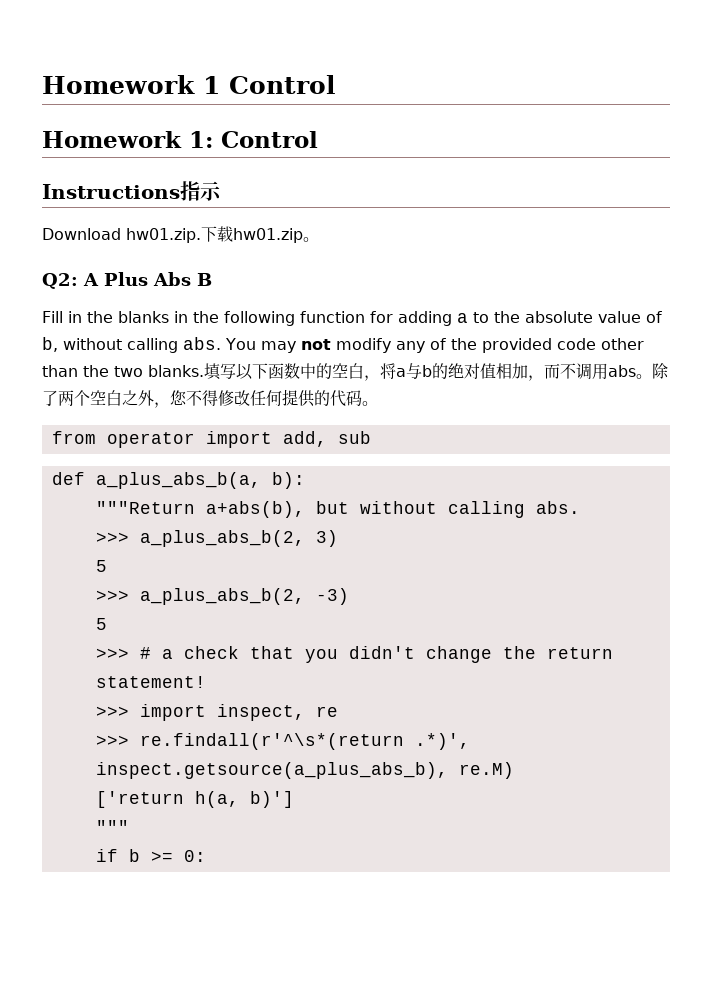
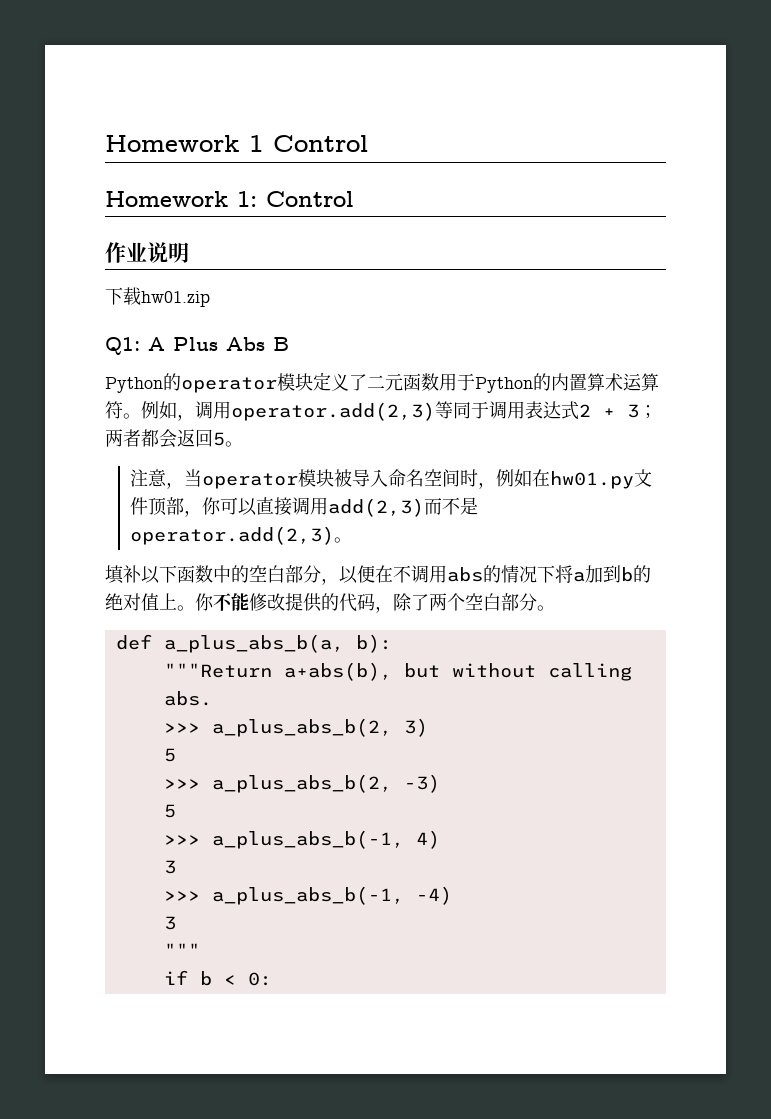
- Instructions指示
- Download hw01.zip.下载hw01.zip。
- Q2: A Plus Abs B
+ 作业说明
+ 下载hw01.zip
+ Q1: A Plus Abs B
- Fill in the blanks in the following function for adding a to the absolute value of b, without calling abs. You may not modify any of the provided code other than the two blanks.填写以下函数中的空白，将a与b的绝对值相加，而不调用abs。除了两个空白之外，您不得修改任何提供的代码。
- from operator import add, sub
+ Python的operator模块定义了二元函数用于Python的内置算术运算符。例如，调用operator.add(2,3)等同于调用表达式2 + 3；两者都会返回5。
+ 注意，当operator模块被导入命名空间时，例如在hw01.py文件顶部，你可以直接调用add(2,3)而不是operator.add(2,3)。
+ 填补以下函数中的空白部分，以便在不调用abs的情况下将a加到b的绝对值上。你不能修改提供的代码，除了两个空白部分。
- >>> # a check that you didn't change the return statement!
- >>> import inspect, re
- >>> re.findall(r'^\s*(return .*)', inspect.getsource(a_plus_abs_b), re.M)
- ['return h(a, b)']
+ >>> a_plus_abs_b(-1, 4)
+ 3
+ >>> a_plus_abs_b(-1, -4)
+ 3
- if b >= 0:
+ if b < 0:

